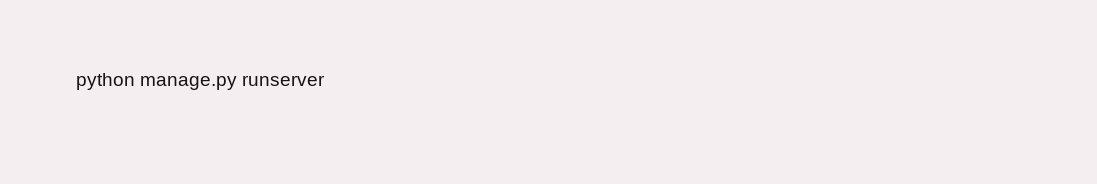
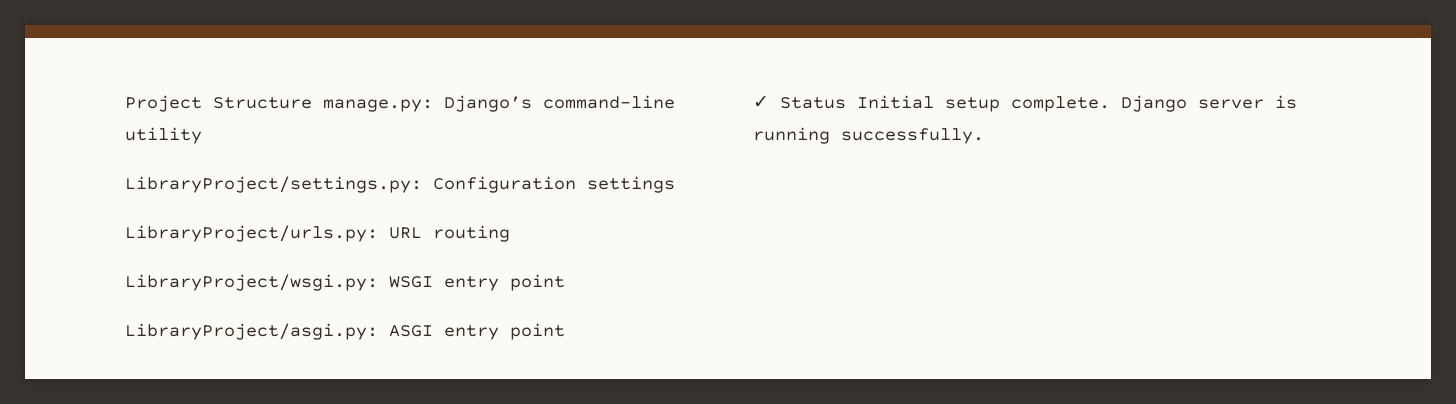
- python manage.py runserver
+ Project Structure manage.py: Django’s command-line utility
+ LibraryProject/settings.py: Configuration settings
+ LibraryProject/urls.py: URL routing
+ LibraryProject/wsgi.py: WSGI entry point
+ LibraryProject/asgi.py: ASGI entry point
+ ✓ Status Initial setup complete. Django server is running successfully.

